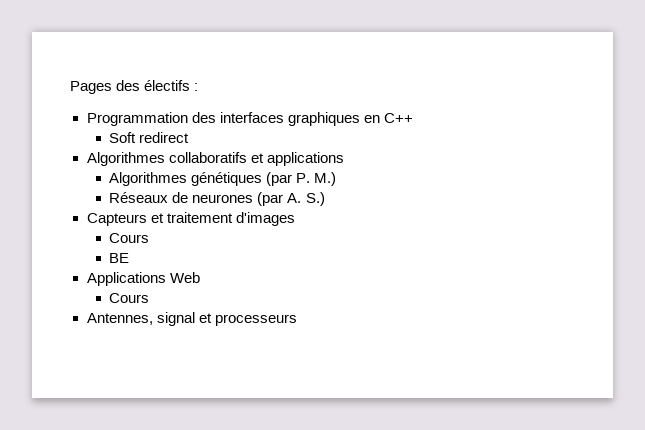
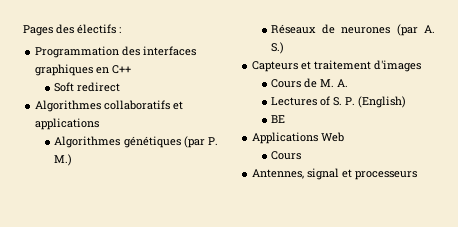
  Capteurs et traitement d'images
- Cours
+ Cours de M. A.
+ Lectures of S. P. (English)

